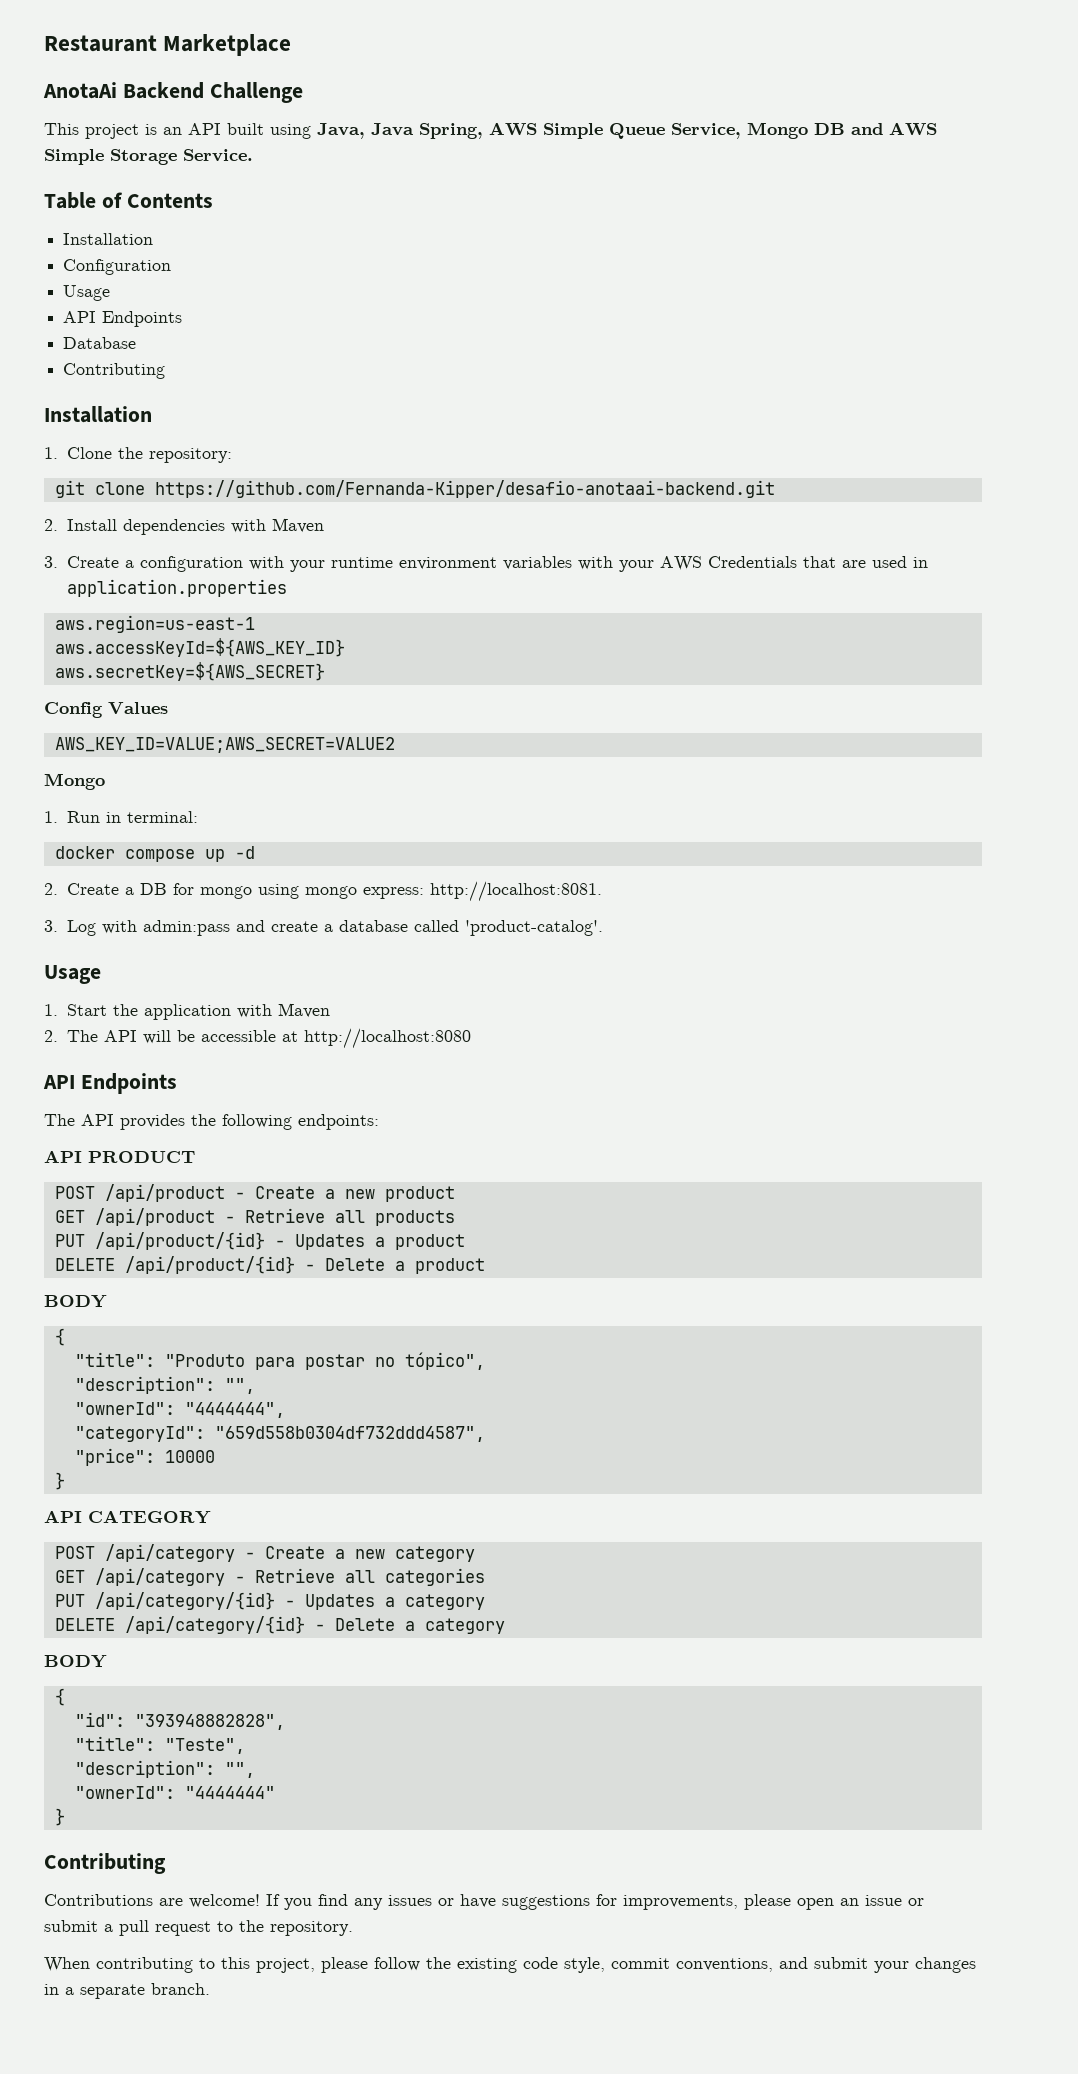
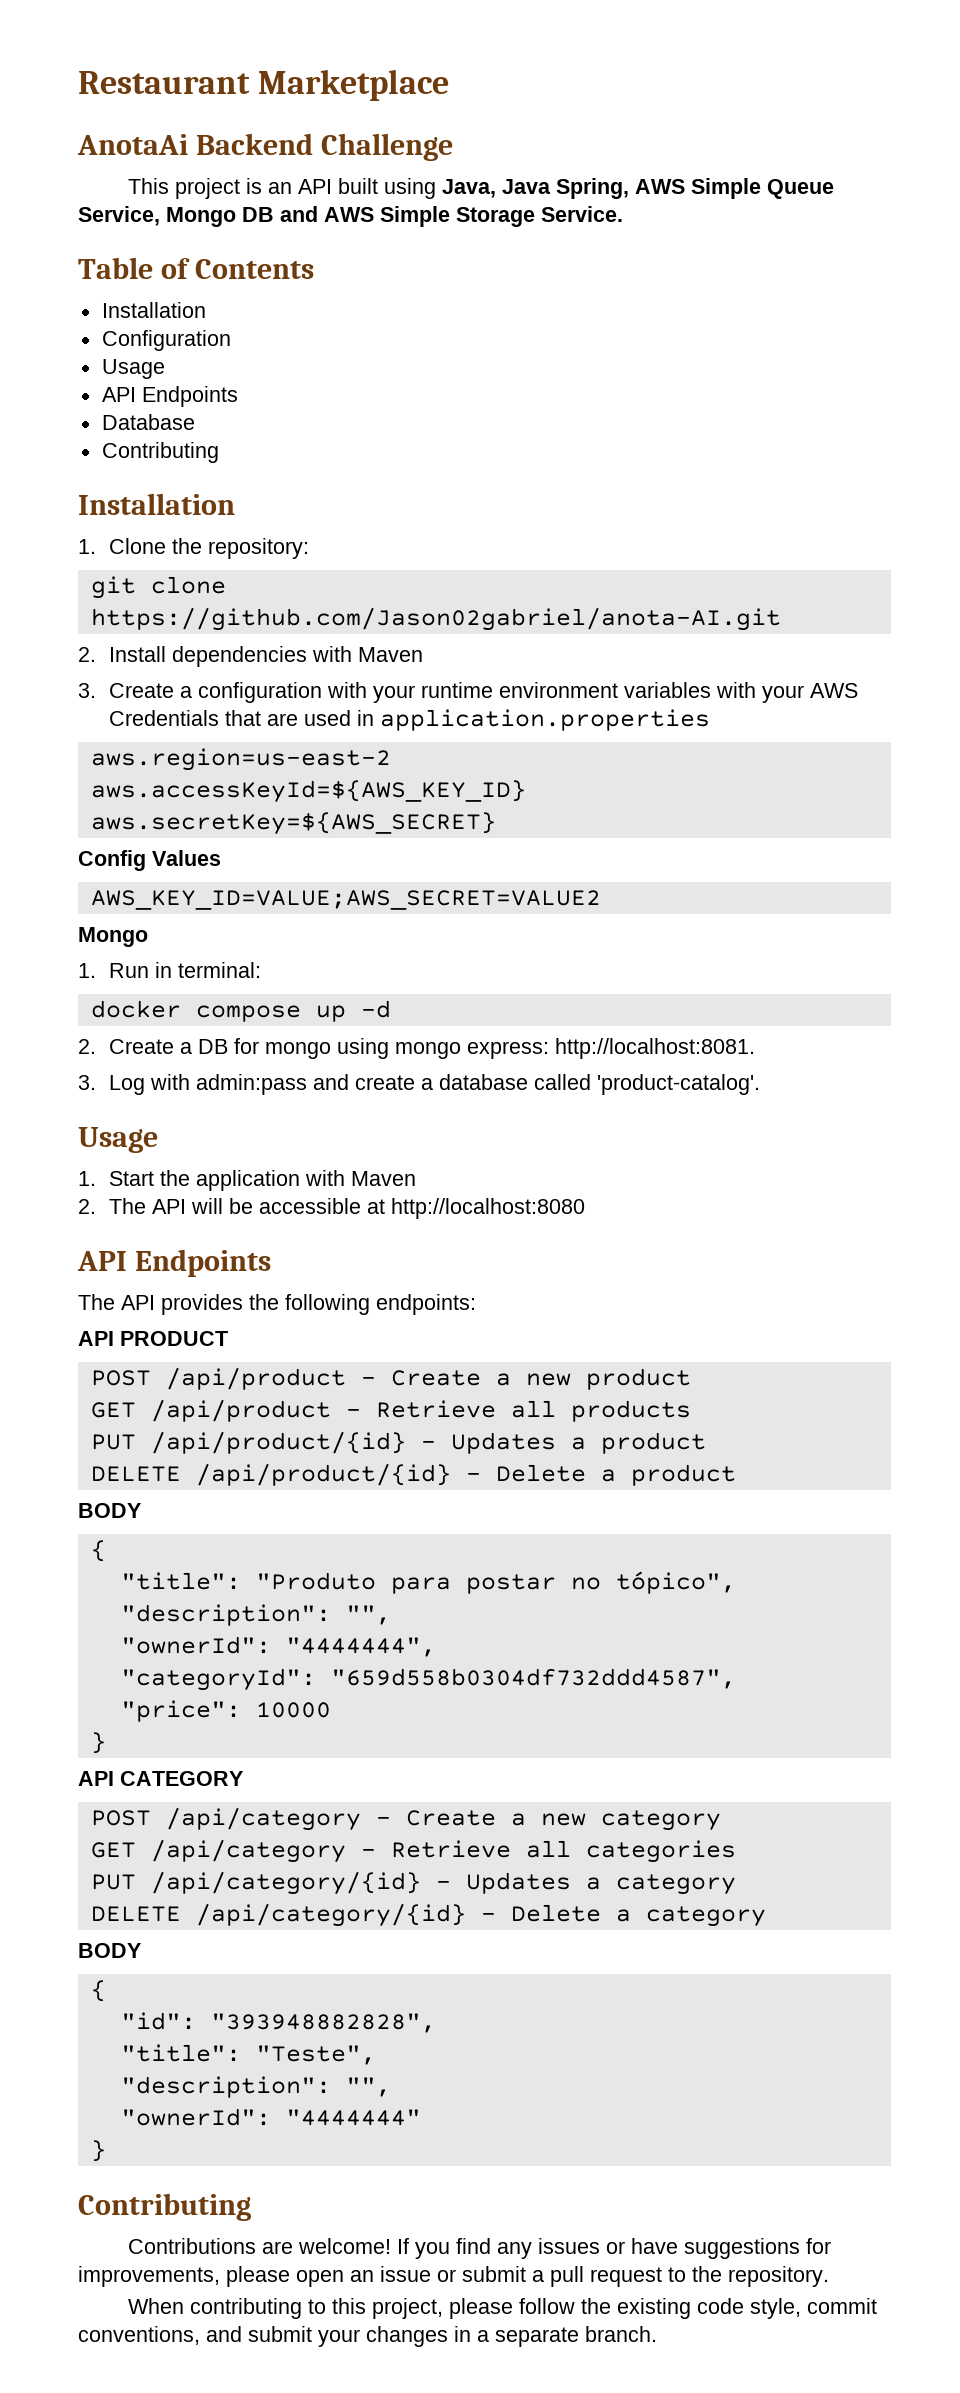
- git clone https://github.com/Fernanda-Kipper/desafio-anotaai-backend.git
+ git clone https://github.com/Jason02gabriel/anota-AI.git
- aws.region=us-east-1
+ aws.region=us-east-2

